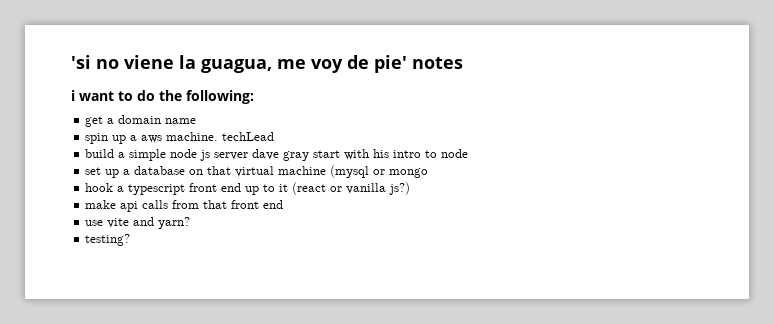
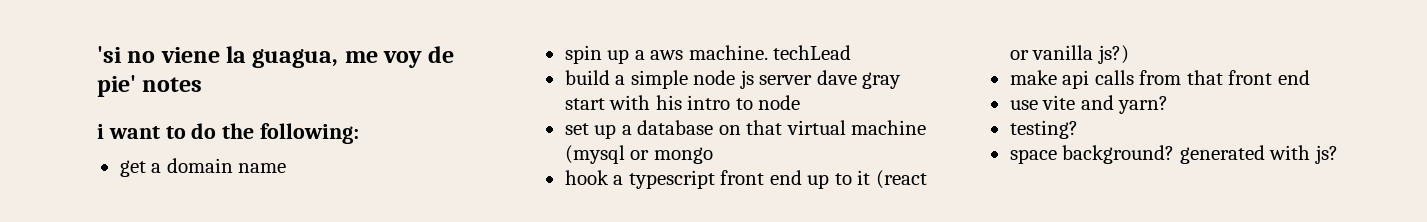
+ space background? generated with js?

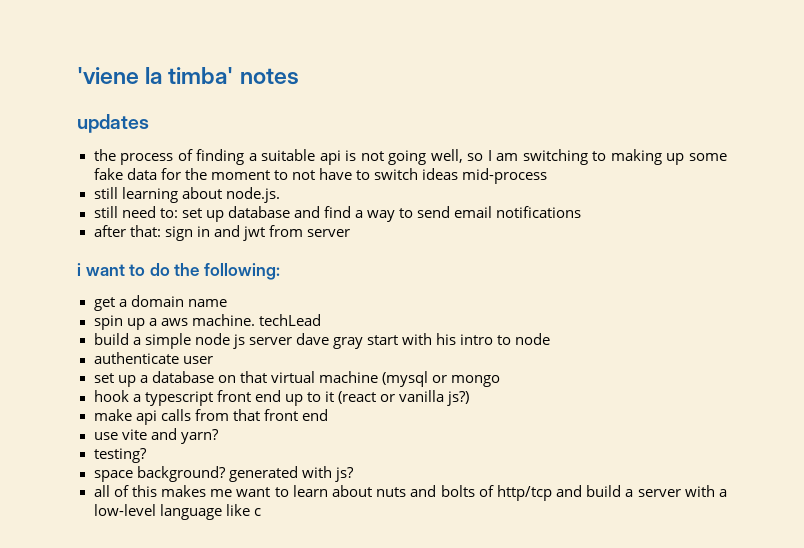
- 'si no viene la guagua, me voy de pie' notes
+ 'viene la timba' notes
+ updates
+ the process of finding a suitable api is not going well, so I am switching to making up some fake data for the moment to not have to switch ideas mid-process
+ still learning about node.js.
+ still need to: set up database and find a way to send email notifications
+ after that: sign in and jwt from server
+ authenticate user
+ all of this makes me want to learn about nuts and bolts of http/tcp and build a server with a low-level language like c

